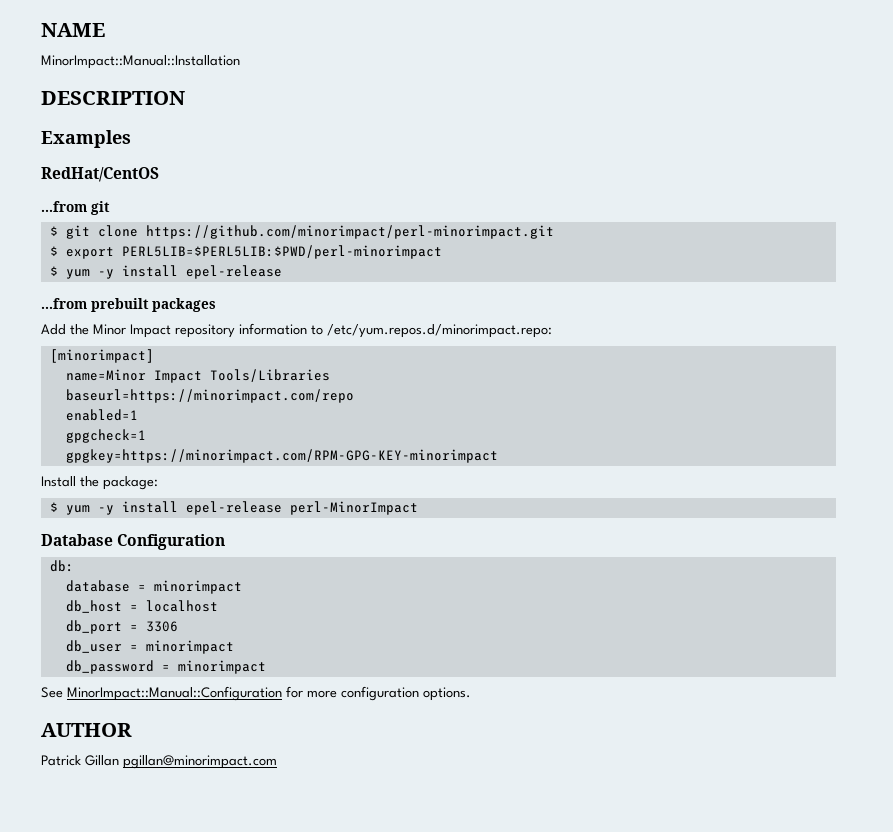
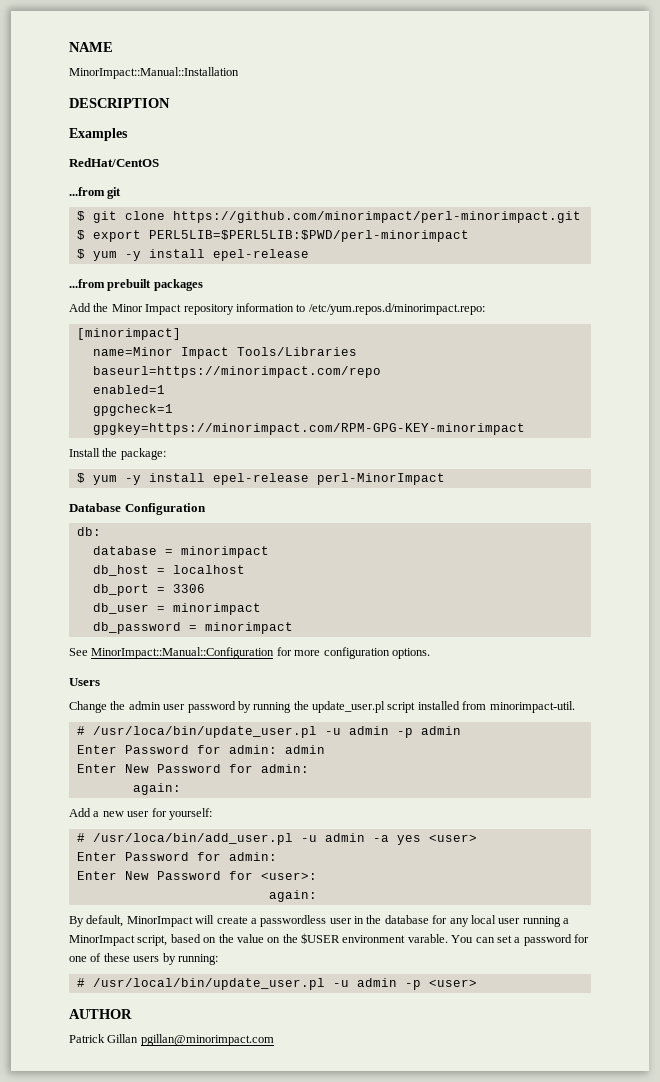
+ Users
+ Change the admin user password by running the update_user.pl script installed from minorimpact-util.
+ # /usr/loca/bin/update_user.pl -u admin -p admin
+ Enter Password for admin: admin
+ Enter New Password for admin:
+ again:
+ Add a new user for yourself:
+ # /usr/loca/bin/add_user.pl -u admin -a yes <user>
+ Enter Password for admin:
+ Enter New Password for <user>:
+ again:
+ By default, MinorImpact will create a passwordless user in the database for any local user running a MinorImpact script, based on the value on the $USER environment varable. You can set a password for one of these users by running:
+ # /usr/local/bin/update_user.pl -u admin -p <user>

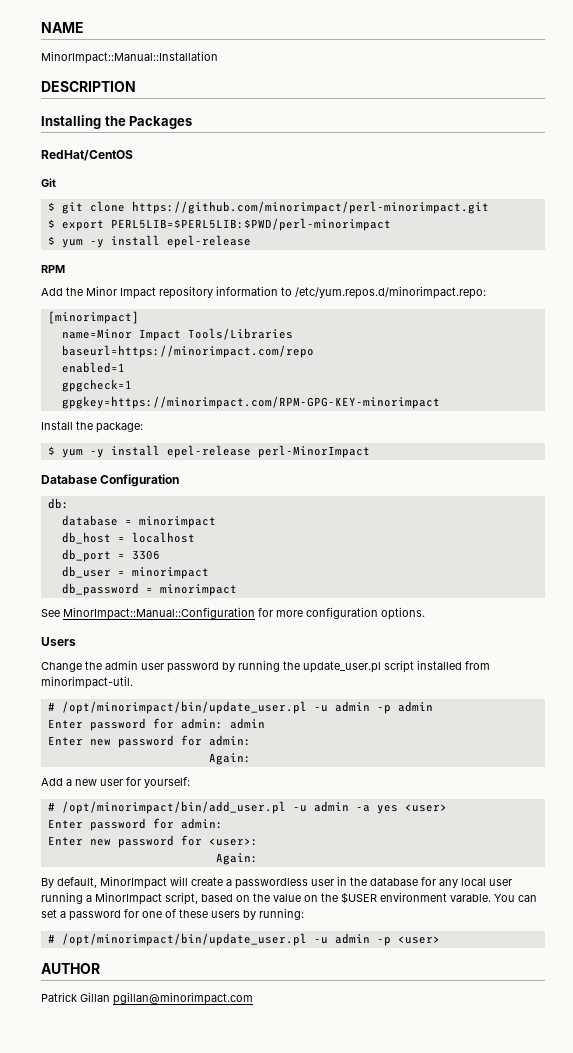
- Examples
+ Installing the Packages
- ...from git
+ Git
- ...from prebuilt packages
+ RPM
- # /usr/loca/bin/update_user.pl -u admin -p admin
+ # /opt/minorimpact/bin/update_user.pl -u admin -p admin
- Enter Password for admin: admin
+ Enter password for admin: admin
- Enter New Password for admin:
- again:
+ Enter new password for admin:
+ Again:
- # /usr/loca/bin/add_user.pl -u admin -a yes <user>
- Enter Password for admin:
+ # /opt/minorimpact/bin/add_user.pl -u admin -a yes <user>
+ Enter password for admin:
- Enter New Password for <user>:
- again:
+ Enter new password for <user>:
+ Again:
- # /usr/local/bin/update_user.pl -u admin -p <user>
+ # /opt/minorimpact/bin/update_user.pl -u admin -p <user>

